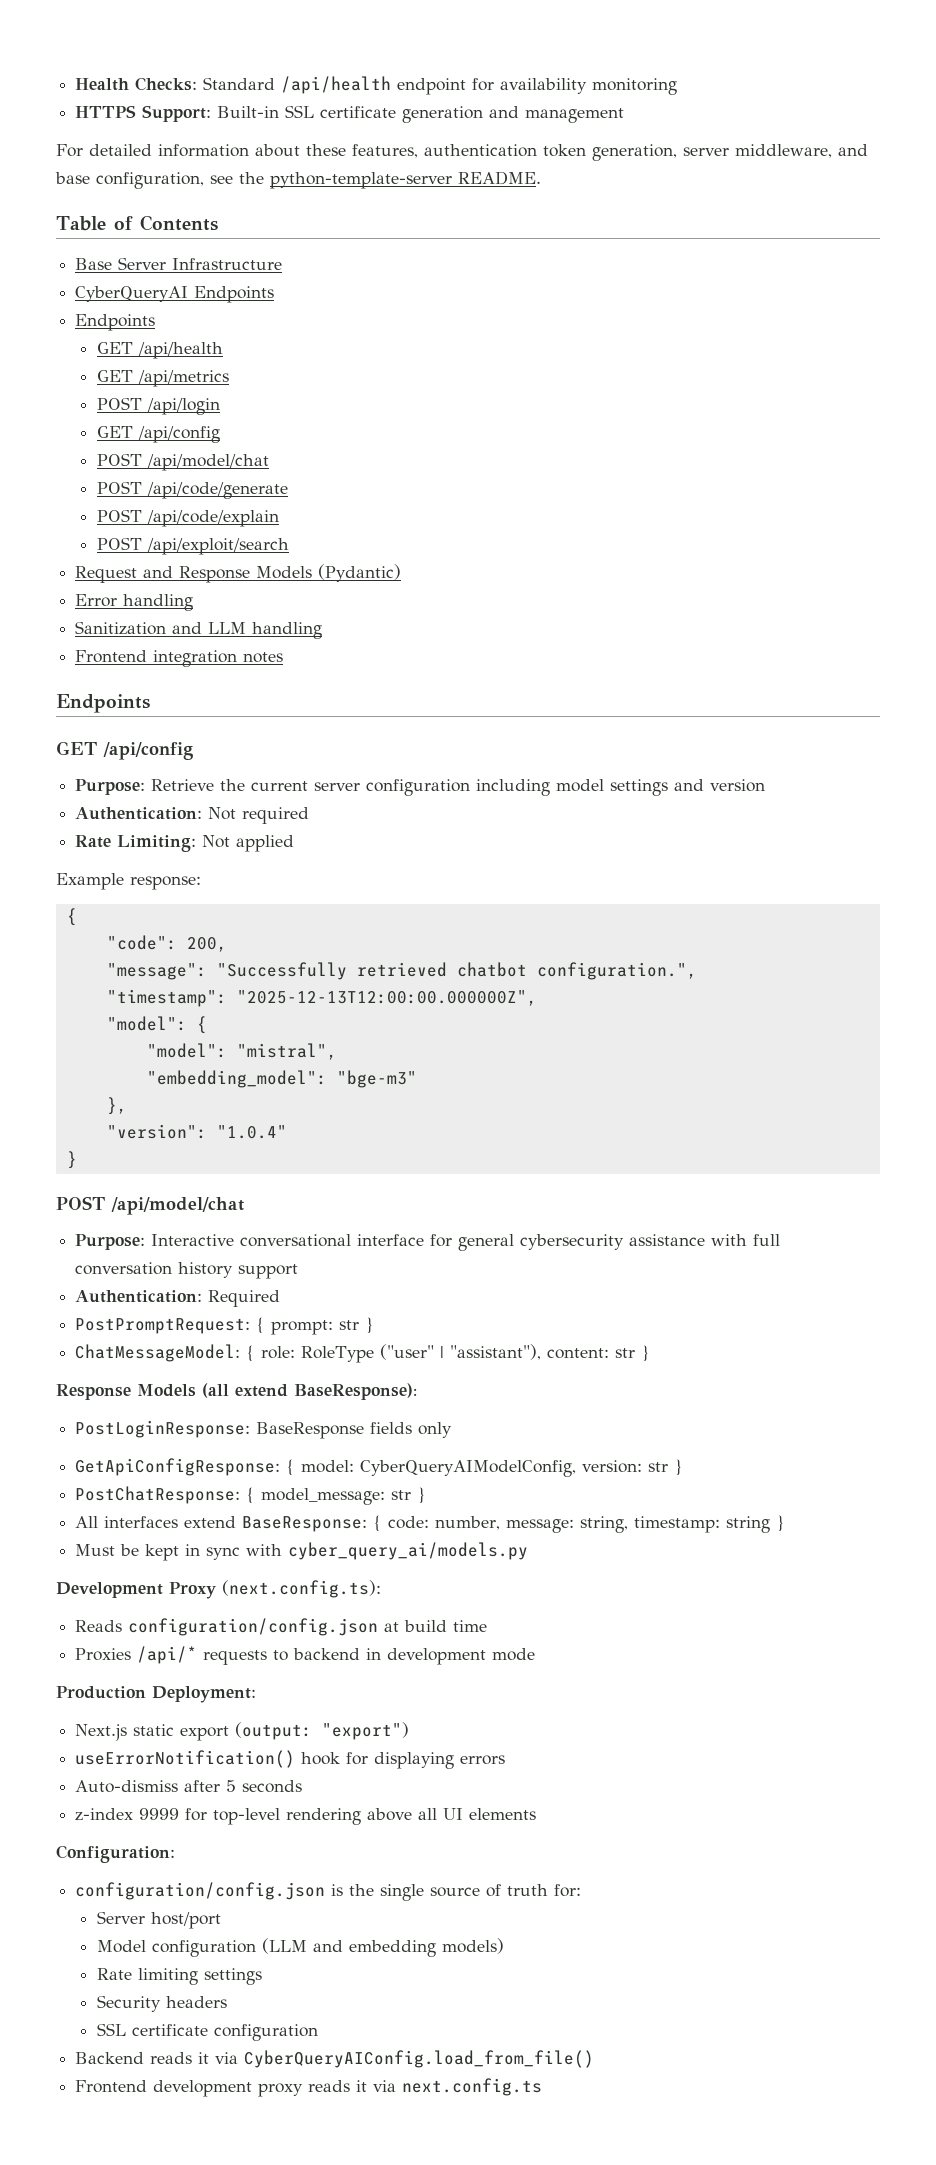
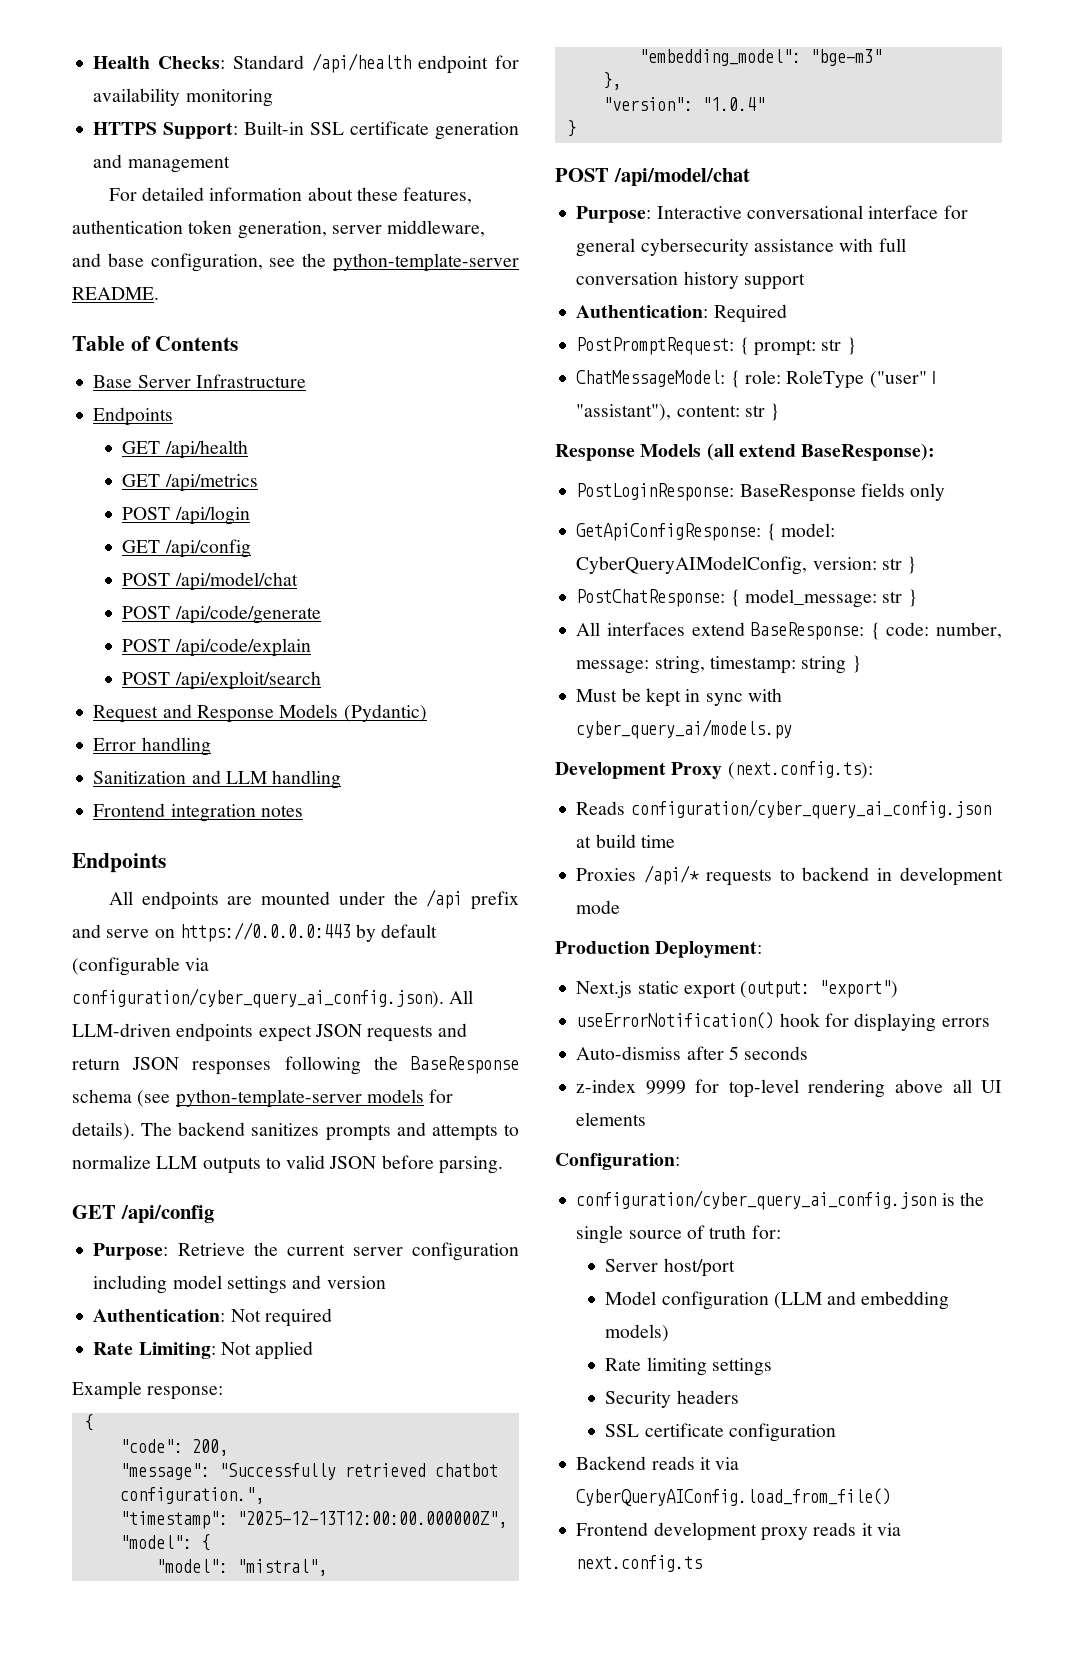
- CyberQueryAI Endpoints
+ All endpoints are mounted under the /api prefix and serve on https://0.0.0.0:443 by default (configurable via configuration/cyber_query_ai_config.json). All LLM-driven endpoints expect JSON requests and return JSON responses following the BaseResponse schema (see python-template-server models for details). The backend sanitizes prompts and attempts to normalize LLM outputs to valid JSON before parsing.
- Reads configuration/config.json at build time
+ Reads configuration/cyber_query_ai_config.json at build time
- configuration/config.json is the single source of truth for:
+ configuration/cyber_query_ai_config.json is the single source of truth for:

